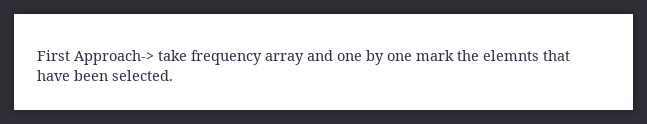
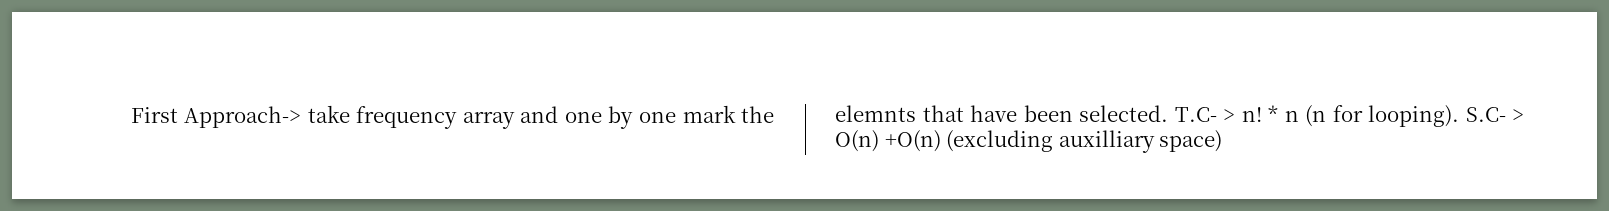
+ T.C- > n! * n (n for looping). S.C- > O(n) +O(n) (excluding auxilliary space)

